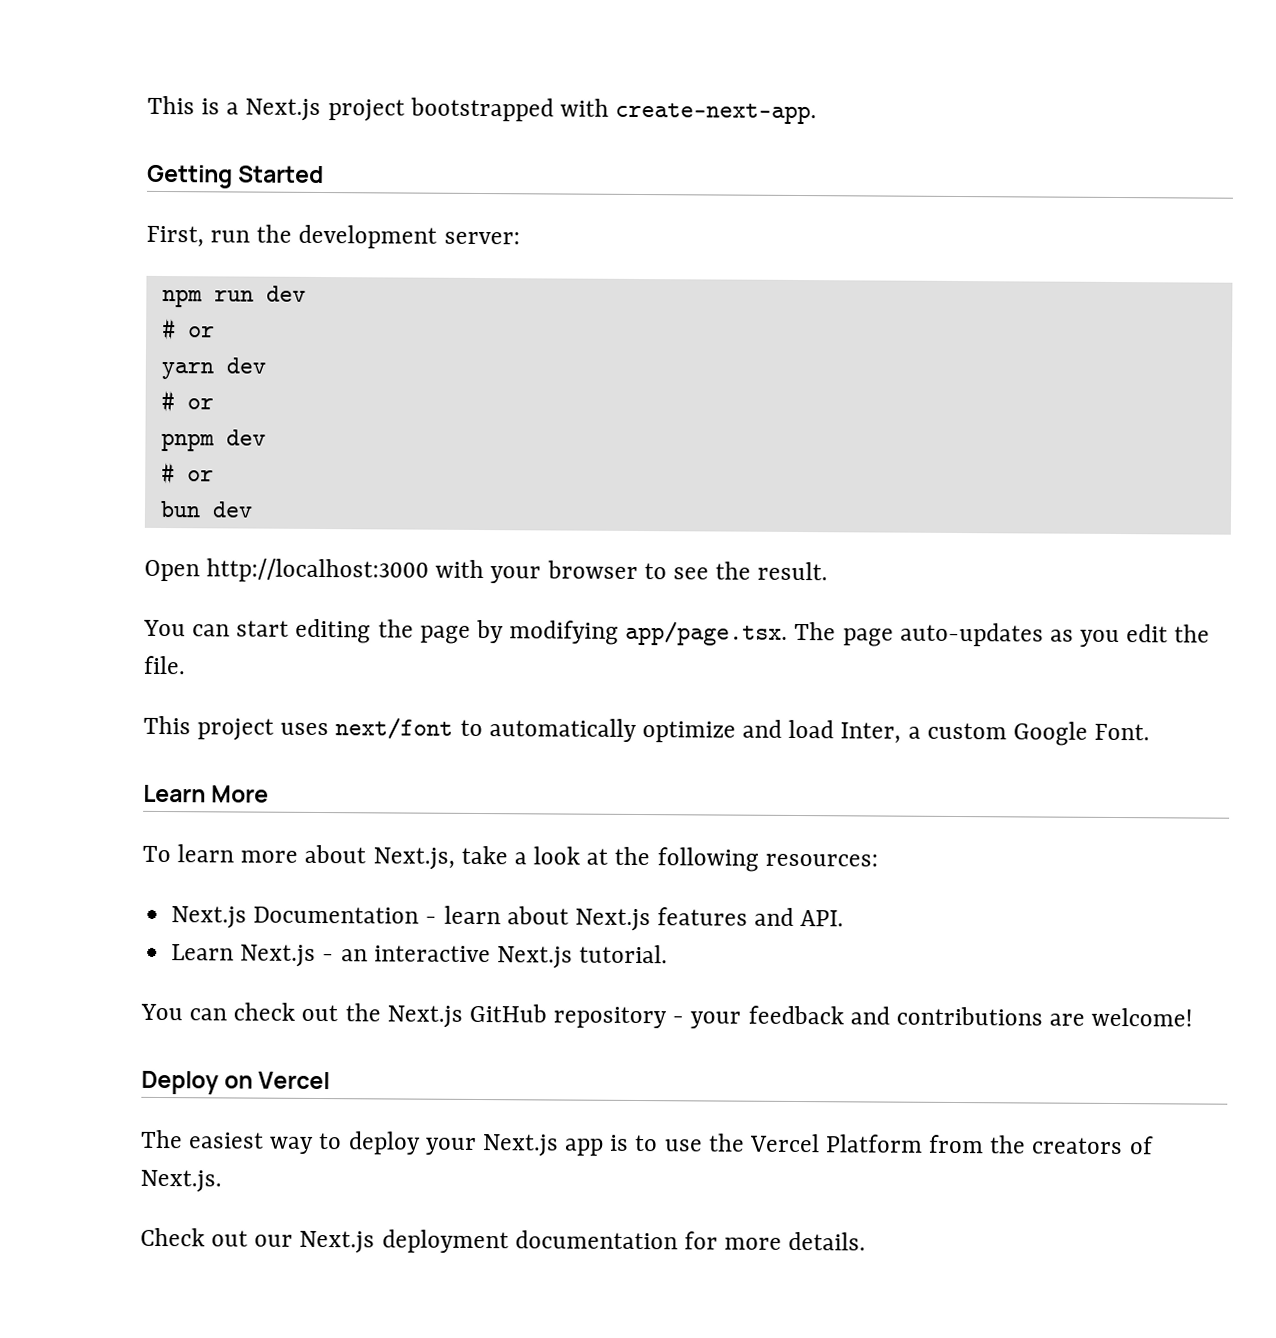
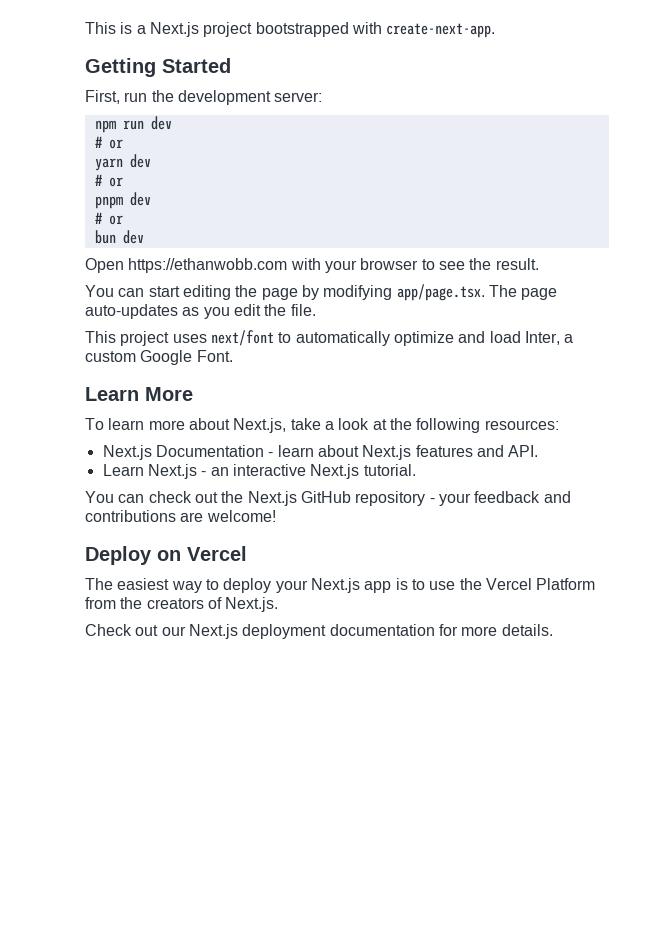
- Open http://localhost:3000 with your browser to see the result.
+ Open https://ethanwobb.com with your browser to see the result.

